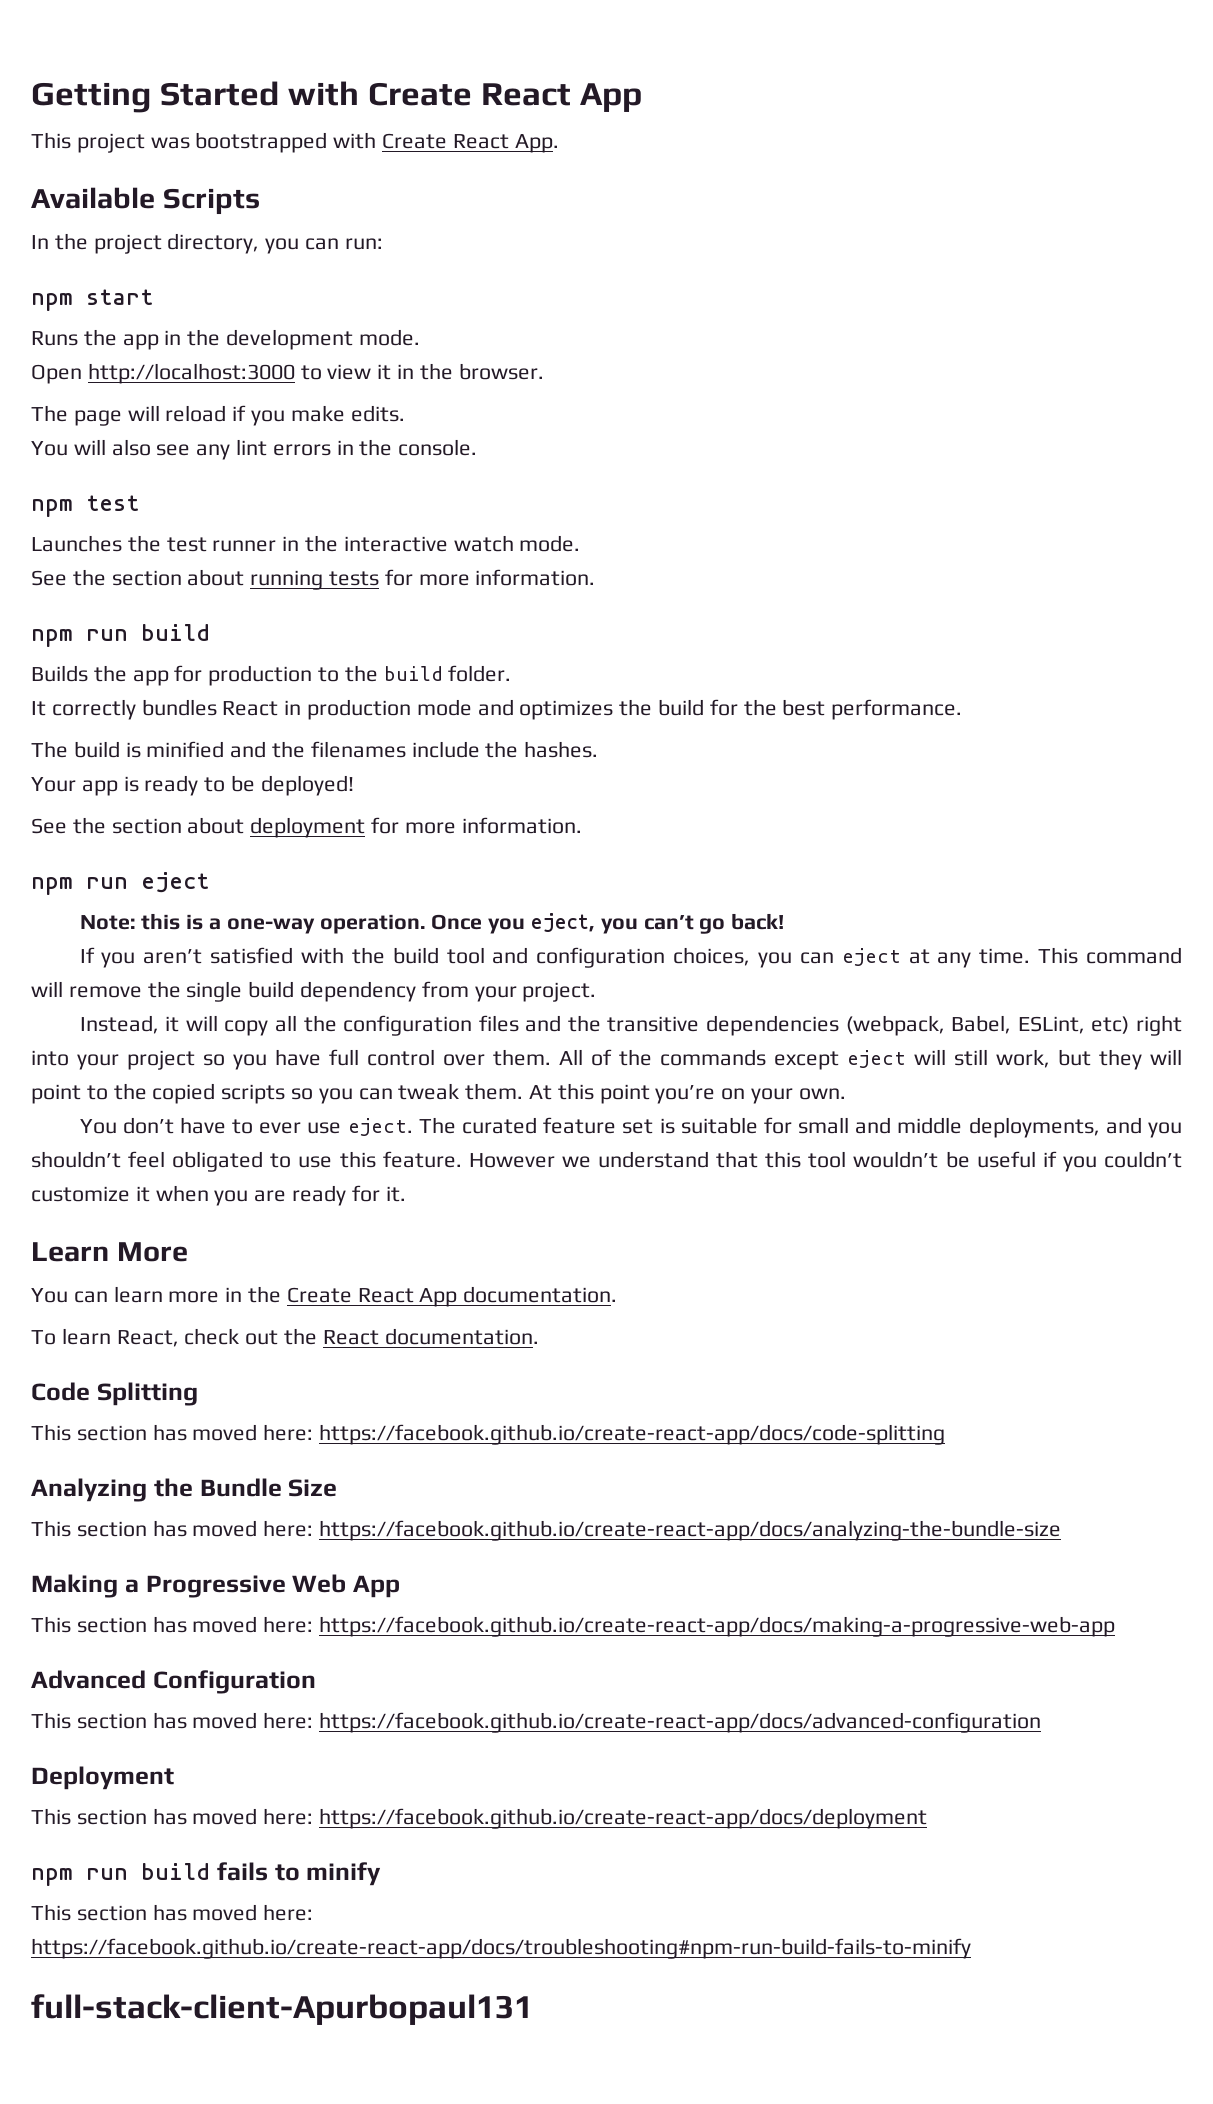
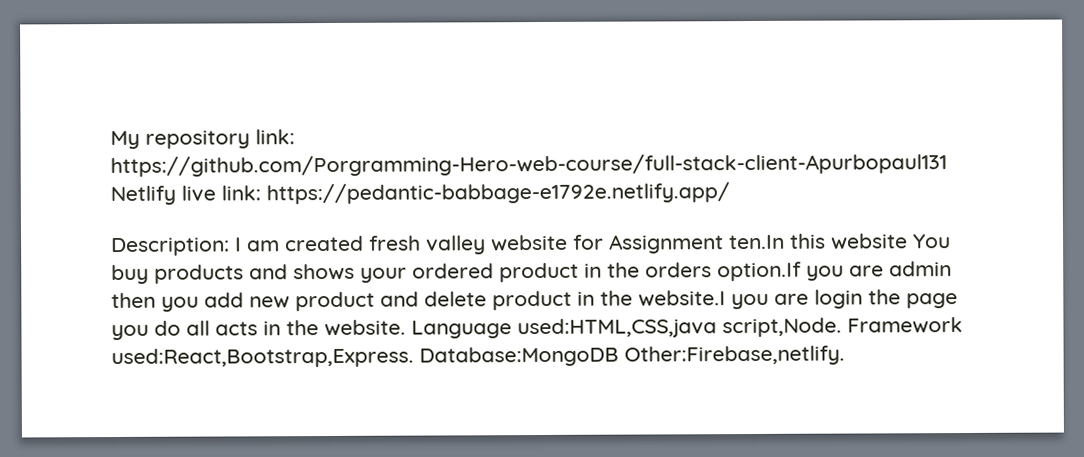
- Getting Started with Create React App
- This project was bootstrapped with Create React App.
- Available Scripts
- In the project directory, you can run:
- npm start
- Runs the app in the development mode.
- Open http://localhost:3000 to view it in the browser.
- The page will reload if you make edits.
- You will also see any lint errors in the console.
- npm test
- Launches the test runner in the interactive watch mode.
- See the section about running tests for more information.
- npm run build
- Builds the app for production to the build folder.
- It correctly bundles React in production mode and optimizes the build for the best performance.
- The build is minified and the filenames include the hashes.
- Your app is ready to be deployed!
- See the section about deployment for more information.
- npm run eject
- Note: this is a one-way operation. Once you eject, you can’t go back!
- If you aren’t satisfied with the build tool and configuration choices, you can eject at any time. This command will remove the single build dependency from your project.
- Instead, it will copy all the configuration files and the transitive dependencies (webpack, Babel, ESLint, etc) right into your project so you have full control over them. All of the commands except eject will still work, but they will point to the copied scripts so you can tweak them. At this point you’re on your own.
- You don’t have to ever use eject. The curated feature set is suitable for small and middle deployments, and you shouldn’t feel obligated to use this feature. However we understand that this tool wouldn’t be useful if you couldn’t customize it when you are ready for it.
- Learn More
- You can learn more in the Create React App documentation.
- To learn React, check out the React documentation.
- Code Splitting
- This section has moved here: https://facebook.github.io/create-react-app/docs/code-splitting
- Analyzing the Bundle Size
- This section has moved here: https://facebook.github.io/create-react-app/docs/analyzing-the-bundle-size
- Making a Progressive Web App
- This section has moved here: https://facebook.github.io/create-react-app/docs/making-a-progressive-web-app
- Advanced Configuration
- This section has moved here: https://facebook.github.io/create-react-app/docs/advanced-configuration
- Deployment
- This section has moved here: https://facebook.github.io/create-react-app/docs/deployment
- npm run build fails to minify
- This section has moved here: https://facebook.github.io/create-react-app/docs/troubleshooting#npm-run-build-fails-to-minify
- full-stack-client-Apurbopaul131
+ My repository link: https://github.com/Porgramming-Hero-web-course/full-stack-client-Apurbopaul131 Netlify live link: https://pedantic-babbage-e1792e.netlify.app/
+ Description: I am created fresh valley website for Assignment ten.In this website You buy products and shows your ordered product in the orders option.If you are admin then you add new product and delete product in the website.I you are login the page you do all acts in the website. Language used:HTML,CSS,java script,Node. Framework used:React,Bootstrap,Express. Database:MongoDB Other:Firebase,netlify.

